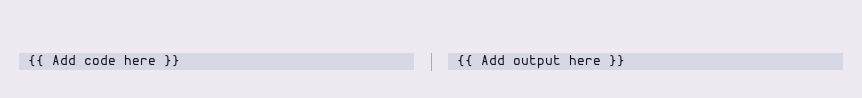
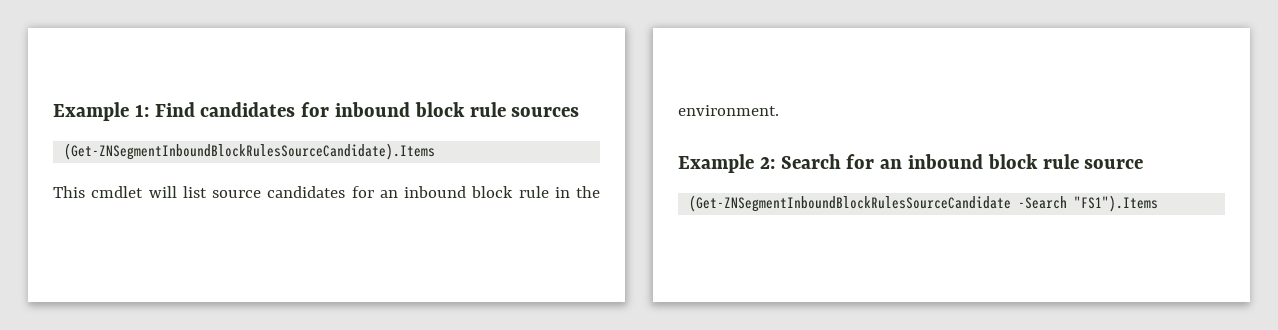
- {{ Add code here }}
- {{ Add output here }}
+ Example 1: Find candidates for inbound block rule sources
+ (Get-ZNSegmentInboundBlockRulesSourceCandidate).Items
+ This cmdlet will list source candidates for an inbound block rule in the environment.
+ Example 2: Search for an inbound block rule source
+ (Get-ZNSegmentInboundBlockRulesSourceCandidate -Search "FS1").Items

